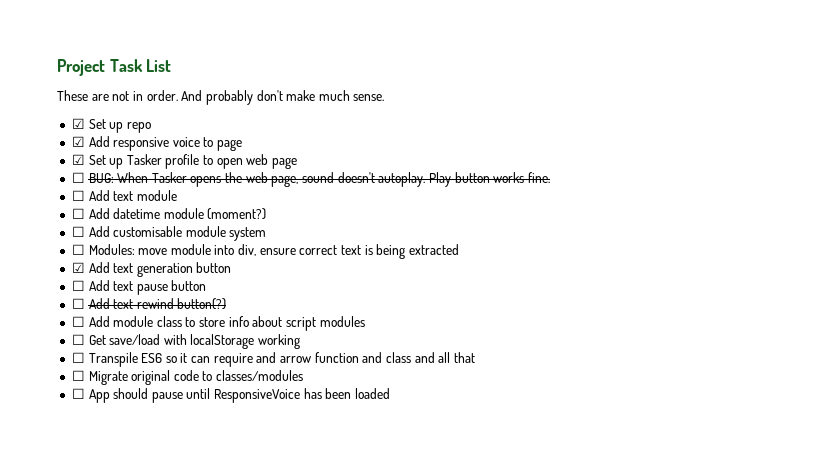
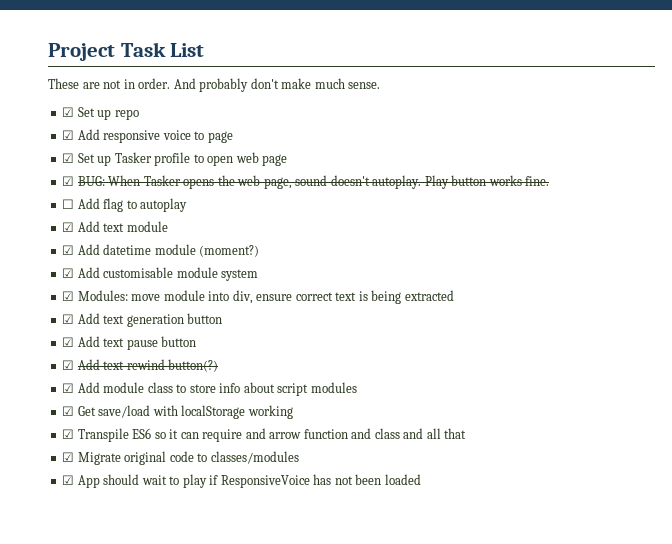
- ☐ BUG: When Tasker opens the web page, sound doesn't autoplay.
+ ☑ BUG: When Tasker opens the web page, sound doesn't autoplay.
- ☐ Add text module
+ ☐ Add flag to autoplay
+ ☑ Add text module
- ☐ Add datetime module (moment?)
+ ☑ Add datetime module (moment?)
- ☐ Add customisable module system
+ ☑ Add customisable module system
- ☐ Modules: move module into div, ensure correct text is being extracted
+ ☑ Modules: move module into div, ensure correct text is being extracted
- ☐ Add text pause button
+ ☑ Add text pause button
- ☐ Add text rewind button(?)
+ ☑ Add text rewind button(?)
- ☐ Add module class to store info about script modules
+ ☑ Add module class to store info about script modules
- ☐ Get save/load with localStorage working
+ ☑ Get save/load with localStorage working
- ☐ Transpile ES6 so it can require and arrow function and class and all that
+ ☑ Transpile ES6 so it can require and arrow function and class and all that
- ☐ Migrate original code to classes/modules
+ ☑ Migrate original code to classes/modules
- ☐ App should pause until ResponsiveVoice has been loaded
+ ☑ App should wait to play if ResponsiveVoice has not been loaded

